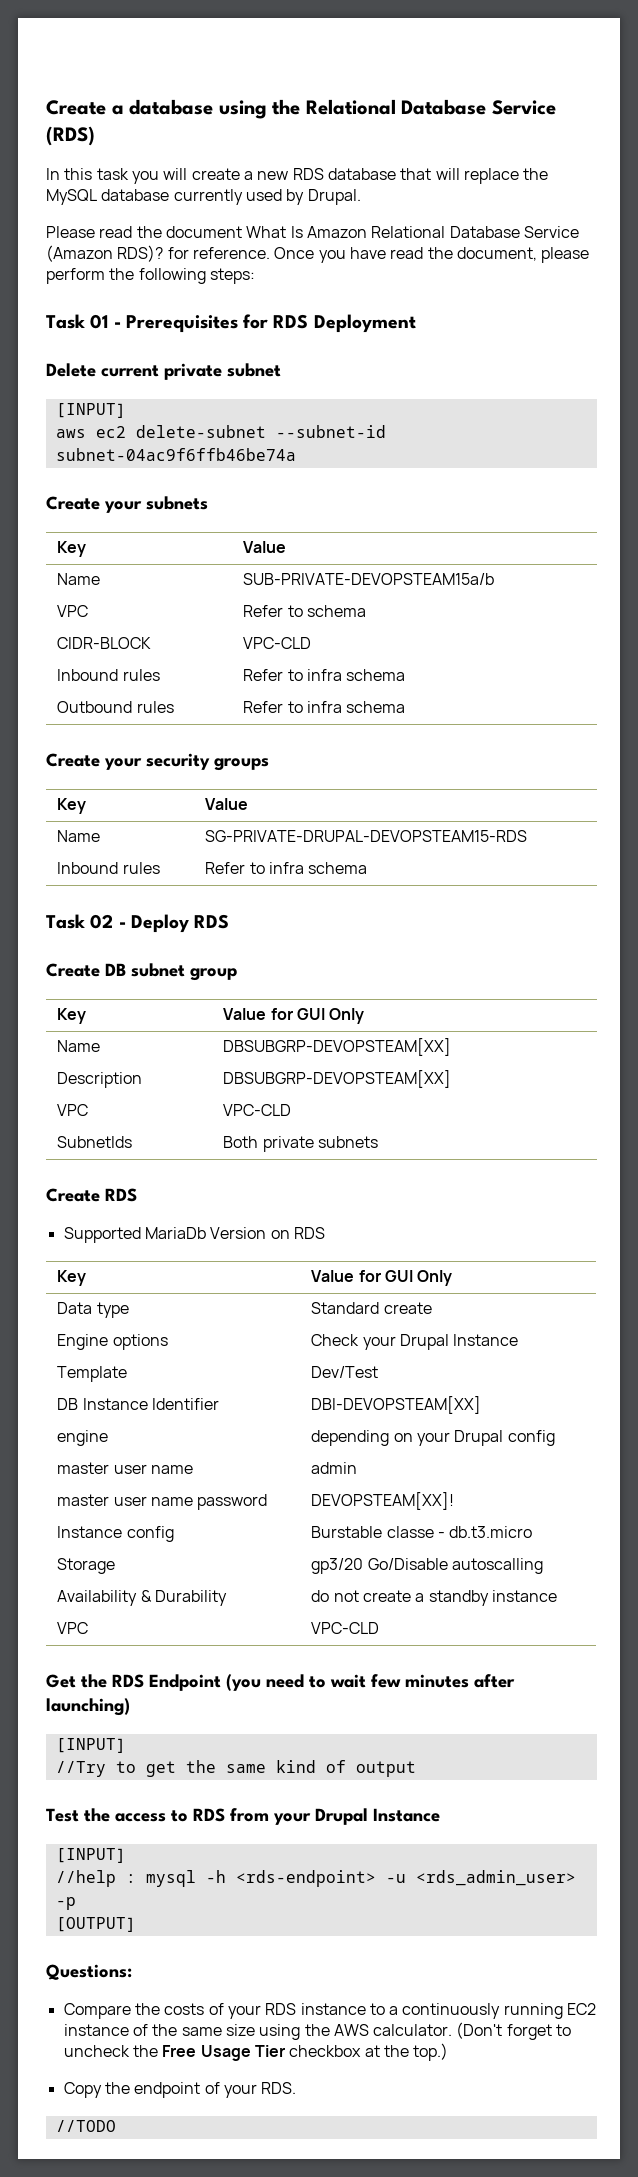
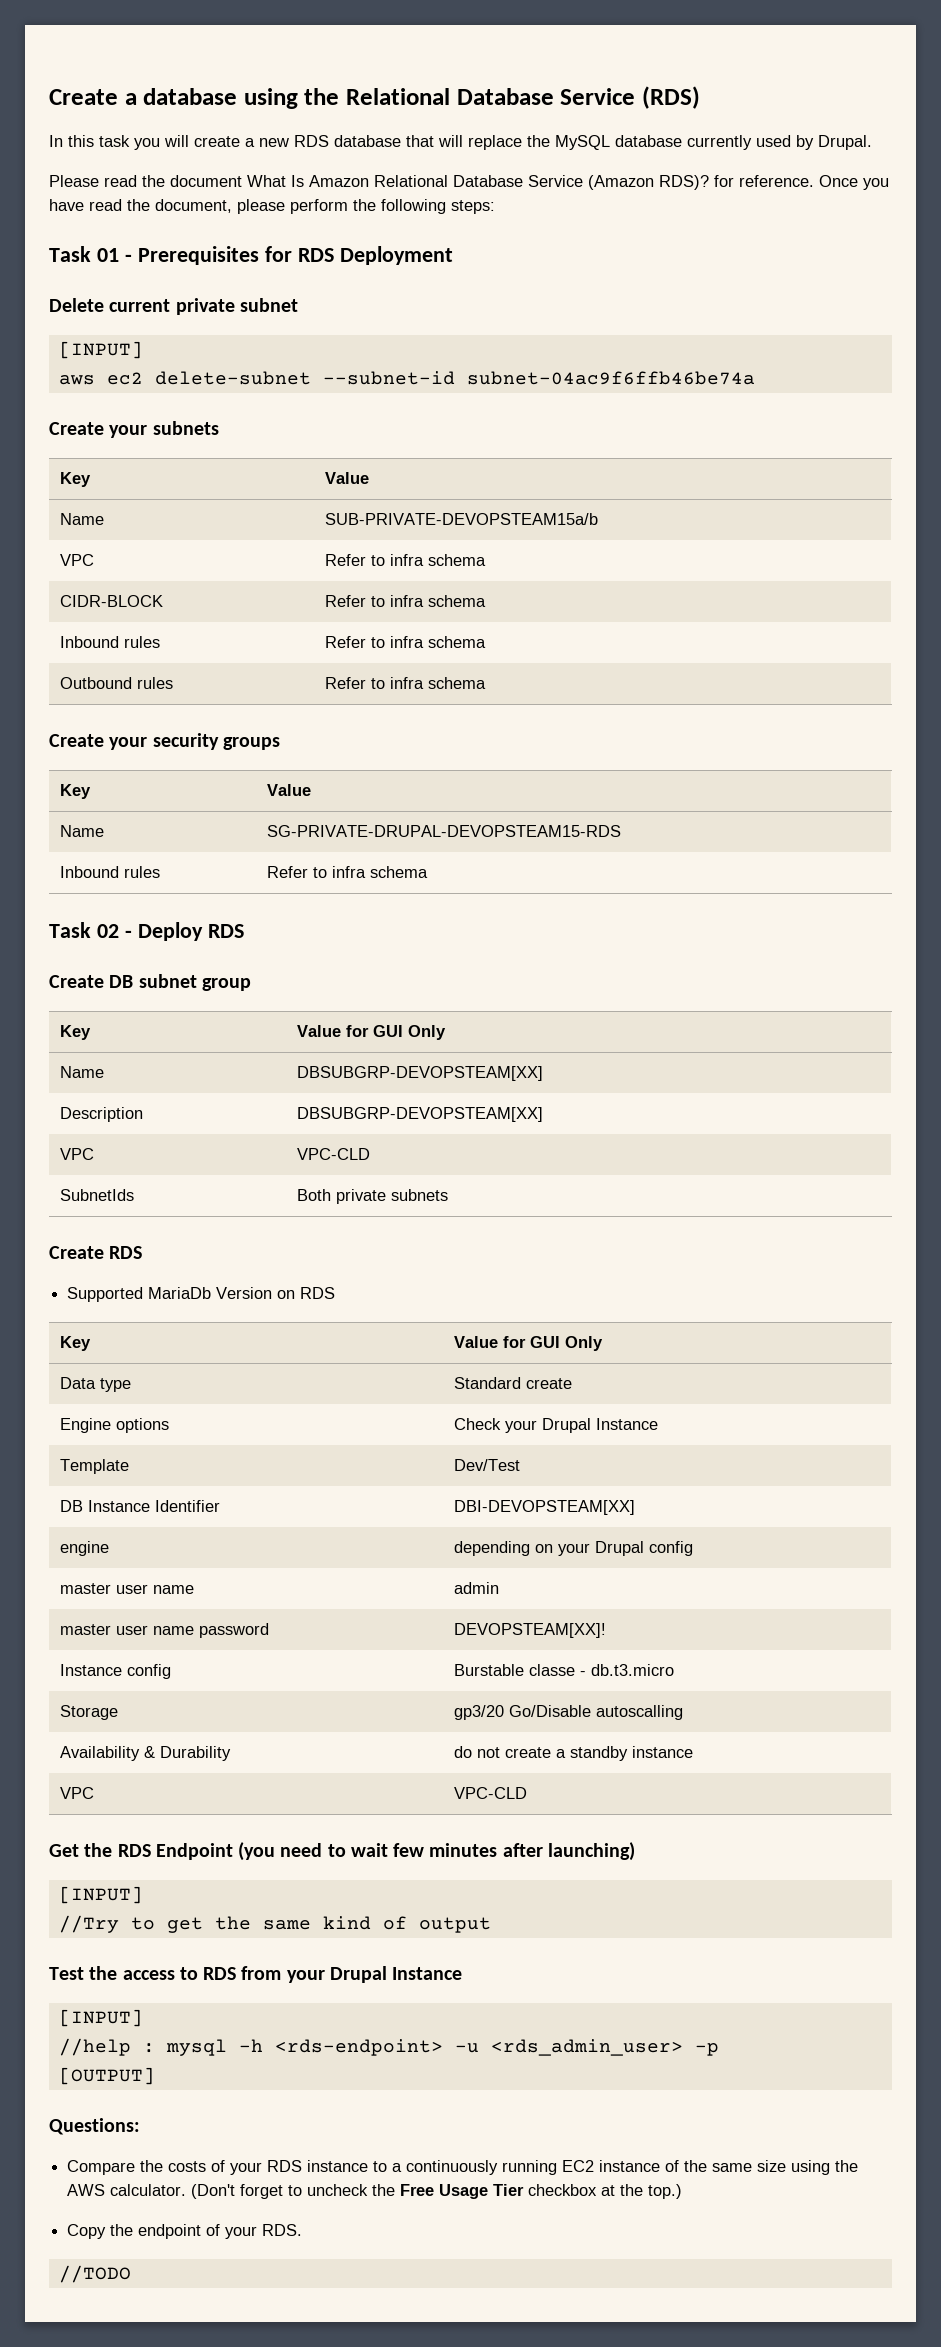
- VPC | Refer to schema
+ VPC | Refer to infra schema
- CIDR-BLOCK | VPC-CLD
+ CIDR-BLOCK | Refer to infra schema

